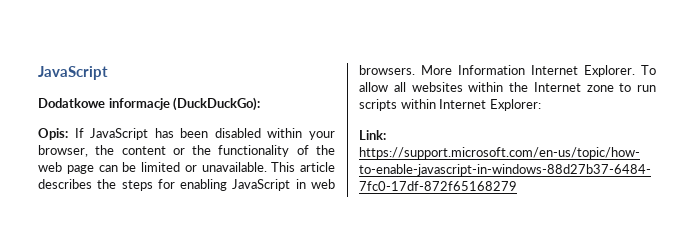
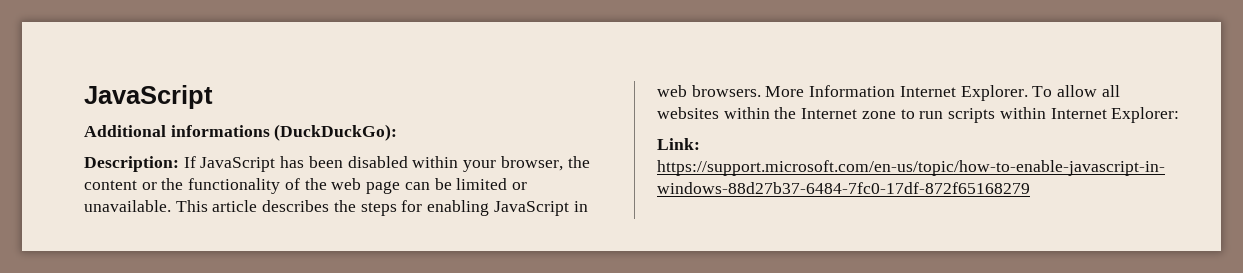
- Dodatkowe informacje (DuckDuckGo):
+ Additional informations (DuckDuckGo):
- Opis: If JavaScript has been disabled within your browser, the content or the functionality of the web page can be limited or unavailable.
+ Description: If JavaScript has been disabled within your browser, the content or the functionality of the web page can be limited or unavailable.

